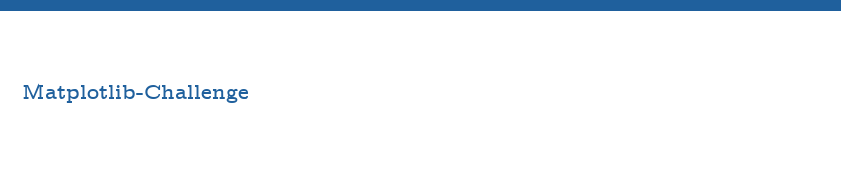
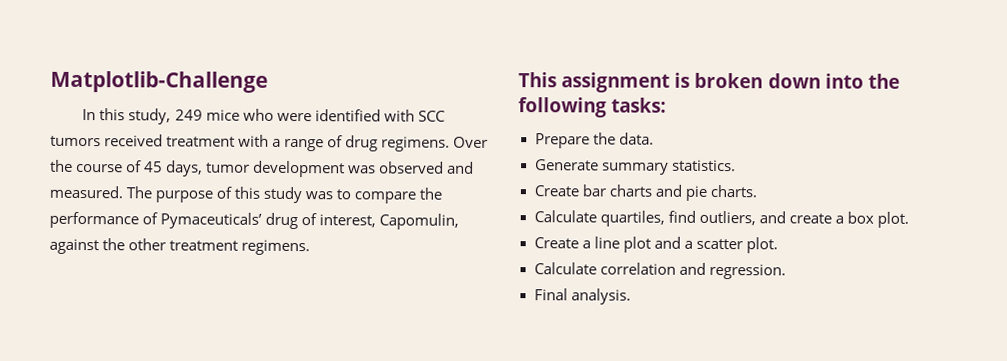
+ In this study, 249 mice who were identified with SCC tumors received treatment with a range of drug regimens. Over the course of 45 days, tumor development was observed and measured. The purpose of this study was to compare the performance of Pymaceuticals’ drug of interest, Capomulin, against the other treatment regimens.
+ This assignment is broken down into the following tasks:
+ Prepare the data.
+ Generate summary statistics.
+ Create bar charts and pie charts.
+ Calculate quartiles, find outliers, and create a box plot.
+ Create a line plot and a scatter plot.
+ Calculate correlation and regression.
+ Final analysis.

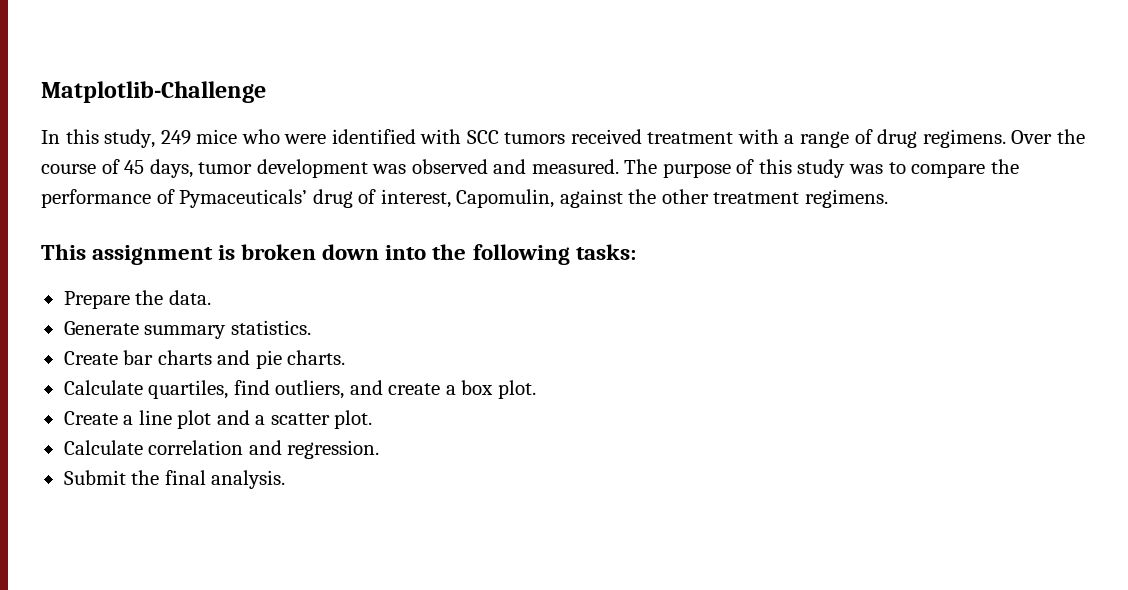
- Final analysis.
+ Submit the final analysis.

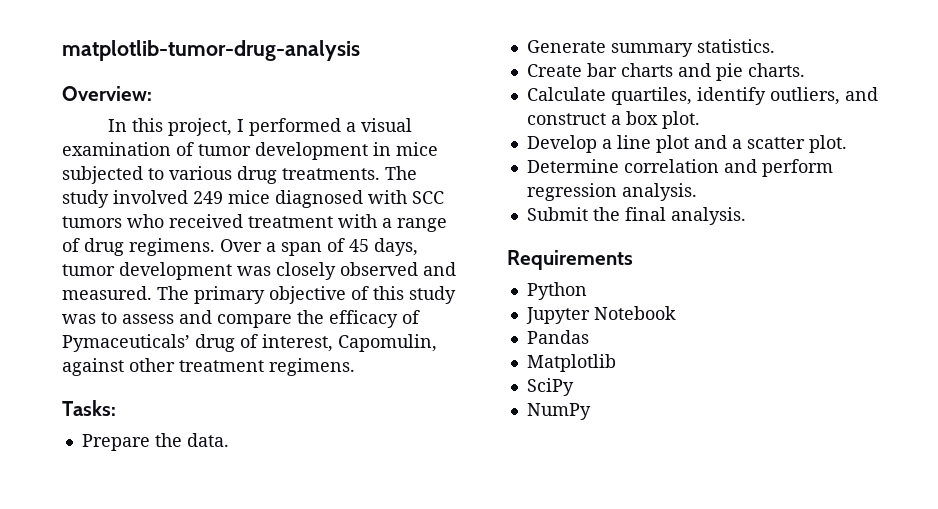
- Matplotlib-Challenge
+ matplotlib-tumor-drug-analysis
+ Overview:
- In this study, 249 mice who were identified with SCC tumors received treatment with a range of drug regimens.
+ In this project, I performed a visual examination of tumor development in mice subjected to various drug treatments. The study involved 249 mice diagnosed with SCC tumors who received treatment with a range of drug regimens.
- Over the course of 45 days, tumor development was observed and measured.
+ Over a span of 45 days, tumor development was closely observed and measured.
- The purpose of this study was to compare the performance of Pymaceuticals’ drug of interest, Capomulin, against the other treatment regimens.
+ The primary objective of this study was to assess and compare the efficacy of Pymaceuticals’ drug of interest, Capomulin, against other treatment regimens.
- This assignment is broken down into the following tasks:
+ Tasks:
- Calculate quartiles, find outliers, and create a box plot.
+ Calculate quartiles, identify outliers, and construct a box plot.
- Create a line plot and a scatter plot.
+ Develop a line plot and a scatter plot.
- Calculate correlation and regression.
+ Determine correlation and perform regression analysis.
+ Requirements
+ Python
+ Jupyter Notebook
+ Pandas
+ Matplotlib
+ SciPy
+ NumPy

